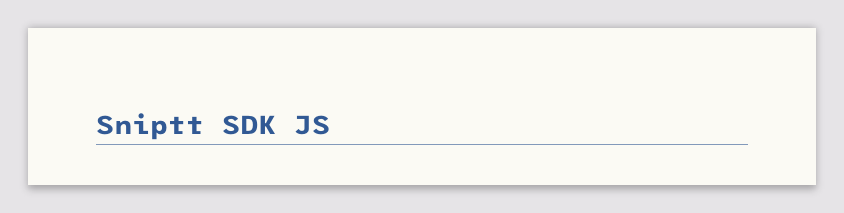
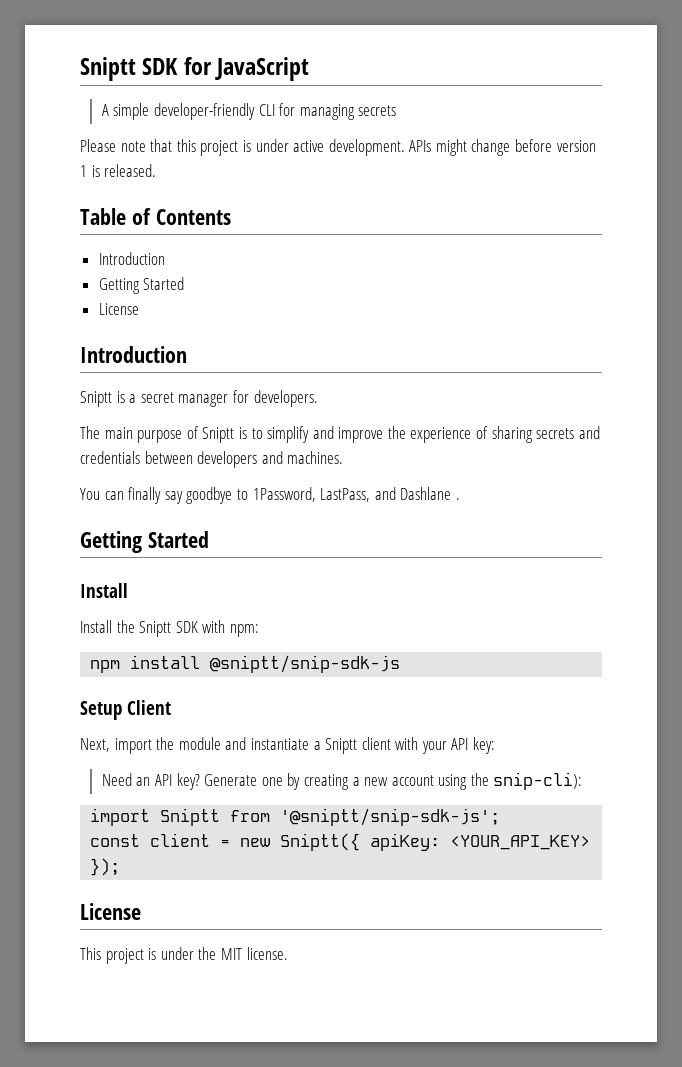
- Sniptt SDK JS
+ Sniptt SDK for JavaScript
+ A simple developer-friendly CLI for managing secrets
+ Please note that this project is under active development. APIs might change before version 1 is released.
+ Table of Contents
+ Introduction
+ Getting Started
+ License
+ Introduction
+ Sniptt is a secret manager for developers.
+ The main purpose of Sniptt is to simplify and improve the experience of sharing secrets and credentials between developers and machines.
+ You can finally say goodbye to 1Password, LastPass, and Dashlane .
+ Getting Started
+ Install
+ Install the Sniptt SDK with npm:
+ npm install @sniptt/snip-sdk-js
+ Setup Client
+ Next, import the module and instantiate a Sniptt client with your API key:
+ Need an API key? Generate one by creating a new account using the snip-cli):
+ import Sniptt from '@sniptt/snip-sdk-js';
+ const client = new Sniptt({ apiKey: <YOUR_API_KEY> });
+ License
+ This project is under the MIT license.

